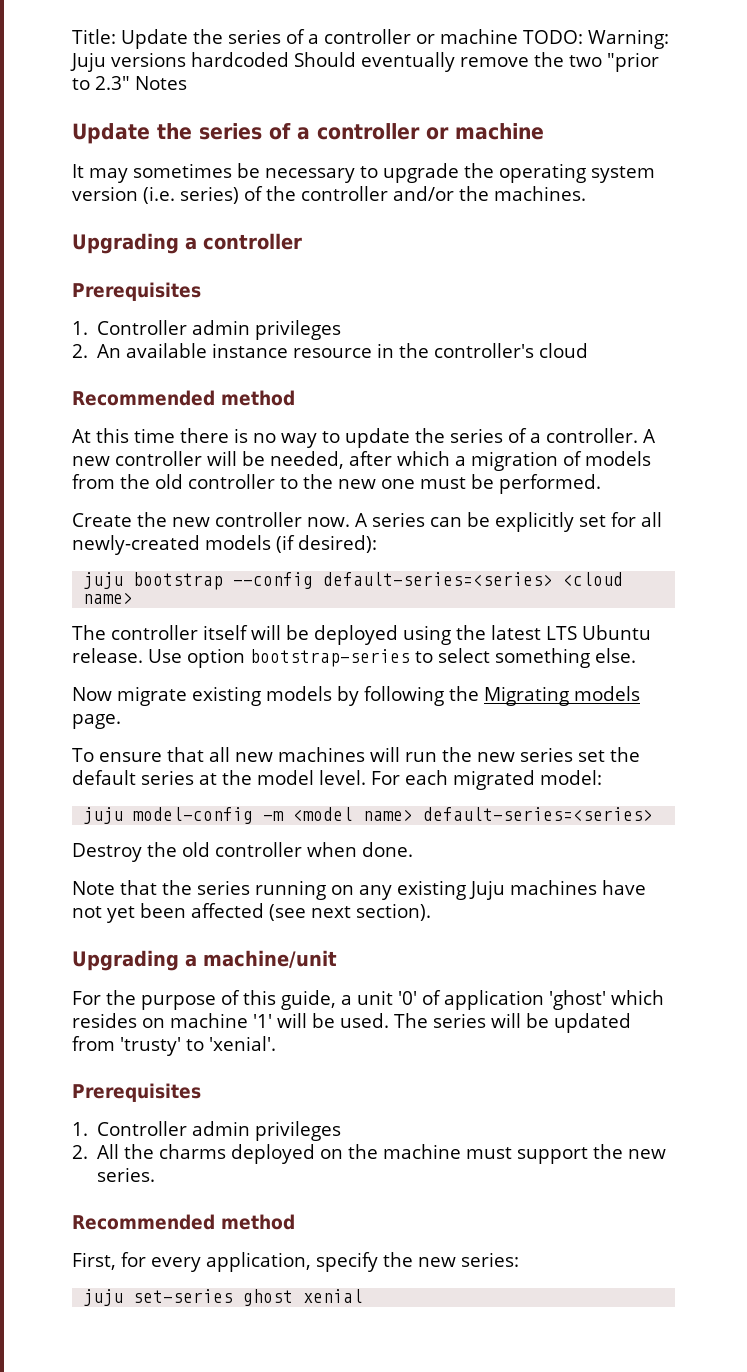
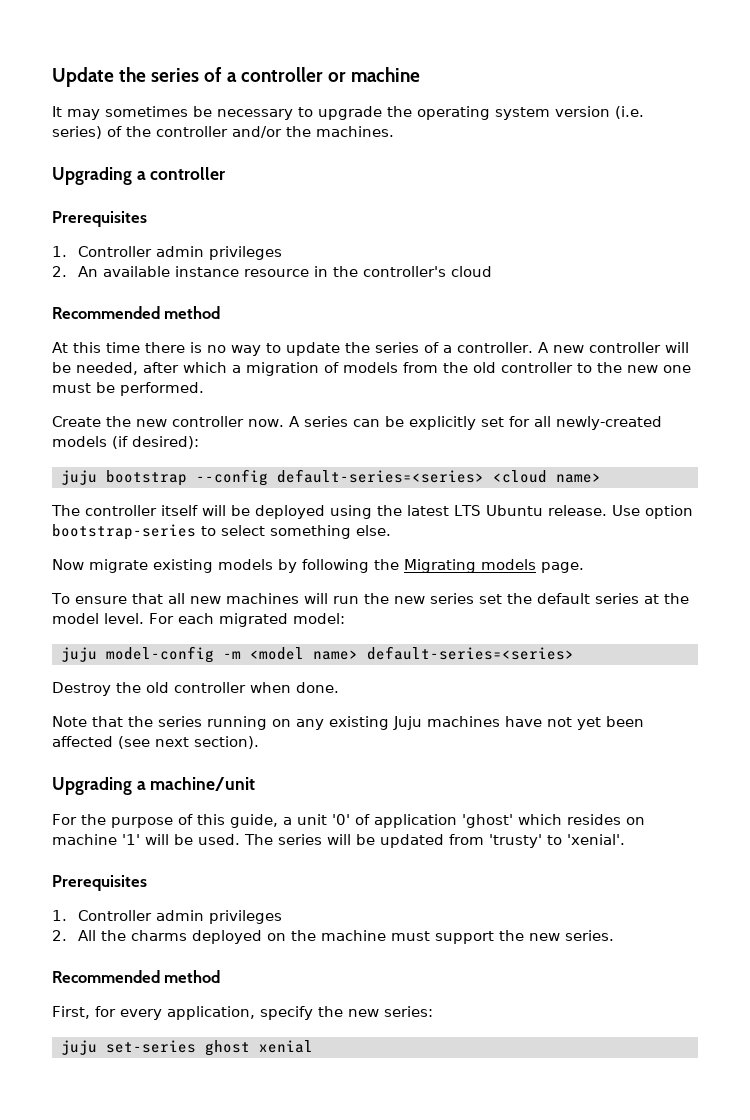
- Title: Update the series of a controller or machine TODO: Warning: Juju versions hardcoded Should eventually remove the two "prior to 2.3" Notes

